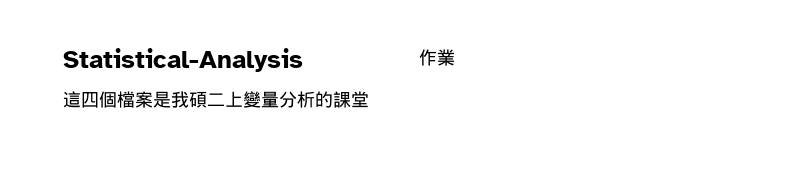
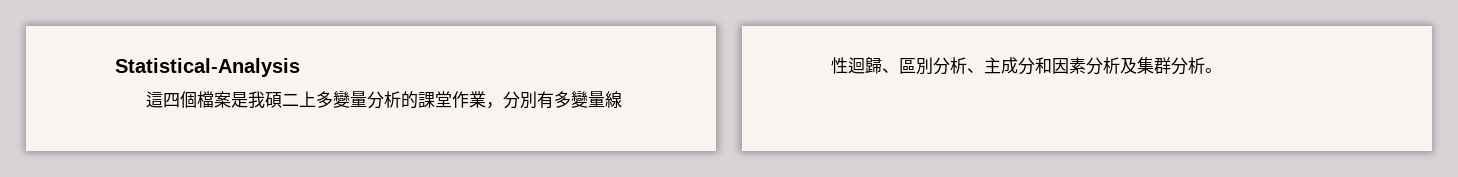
- 這四個檔案是我碩二上變量分析的課堂作業
+ 這四個檔案是我碩二上多變量分析的課堂作業，分別有多變量線性迴歸、區別分析、主成分和因素分析及集群分析。

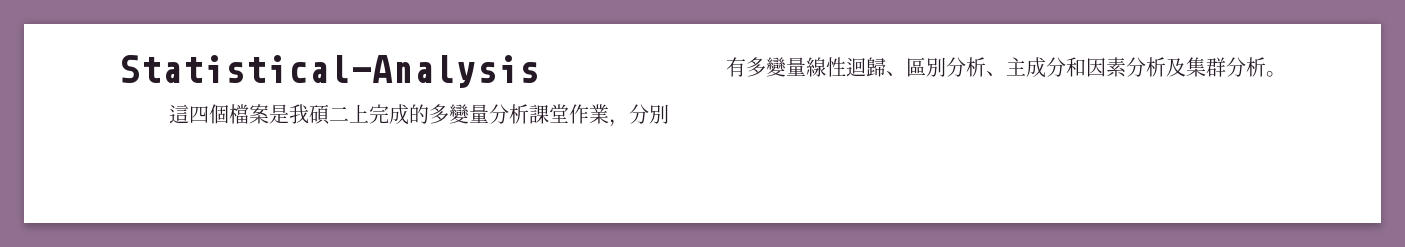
- 這四個檔案是我碩二上多變量分析的課堂作業，分別有多變量線性迴歸、區別分析、主成分和因素分析及集群分析。
+ 這四個檔案是我碩二上完成的多變量分析課堂作業，分別有多變量線性迴歸、區別分析、主成分和因素分析及集群分析。

